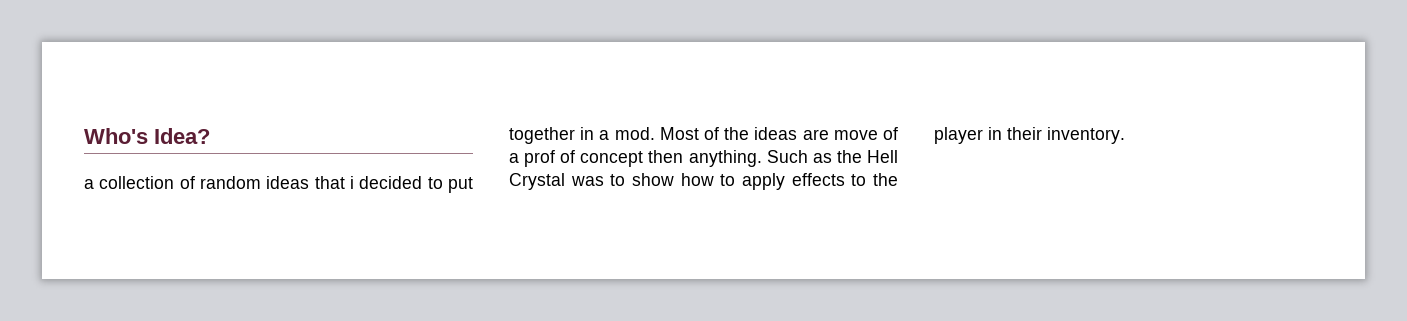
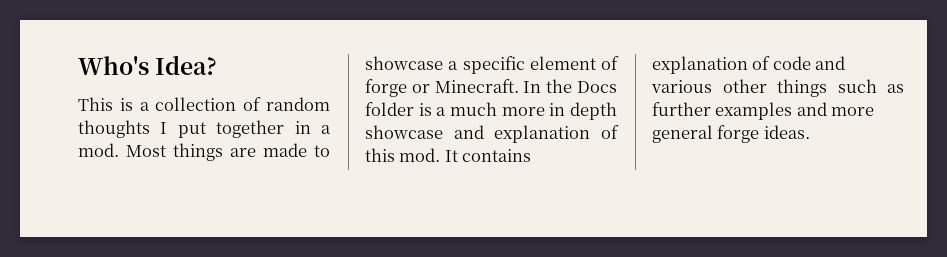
- a collection of random ideas that i decided to put together in a mod.
+ This is a collection of random thoughts I put together in a mod.
- Most of the ideas are move of a prof of concept then anything. Such as the Hell Crystal was to show how to apply effects to the player in their inventory.
+ Most things are made to showcase a specific element of forge or Minecraft. In the Docs folder is a much more in depth showcase and explanation of this mod. It contains explanation of code and various other things such as further examples and more general forge ideas.

